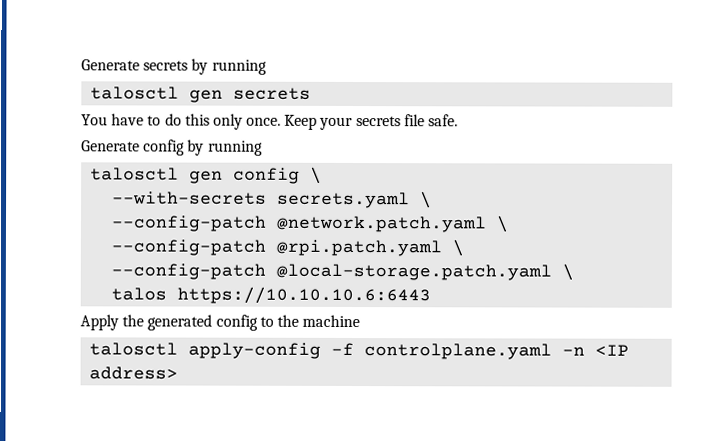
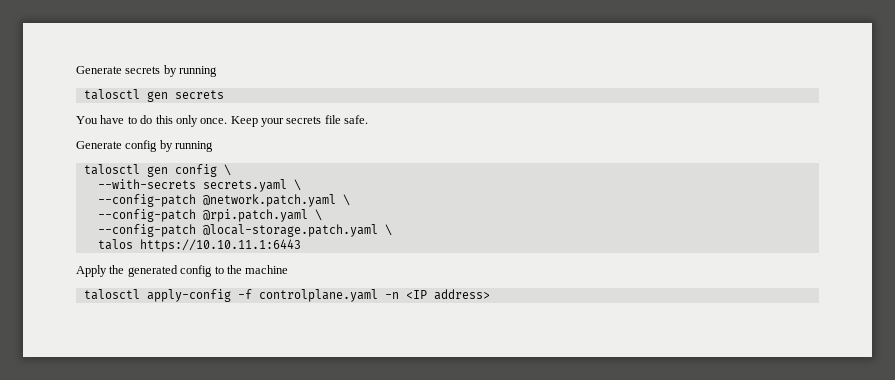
- talos https://10.10.10.6:6443
+ talos https://10.10.11.1:6443

